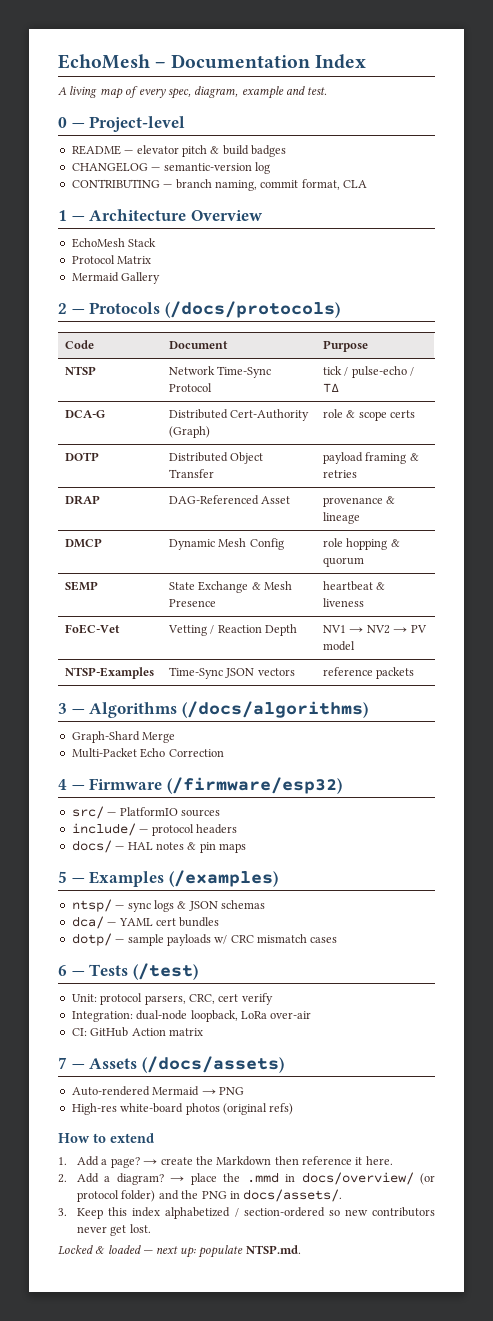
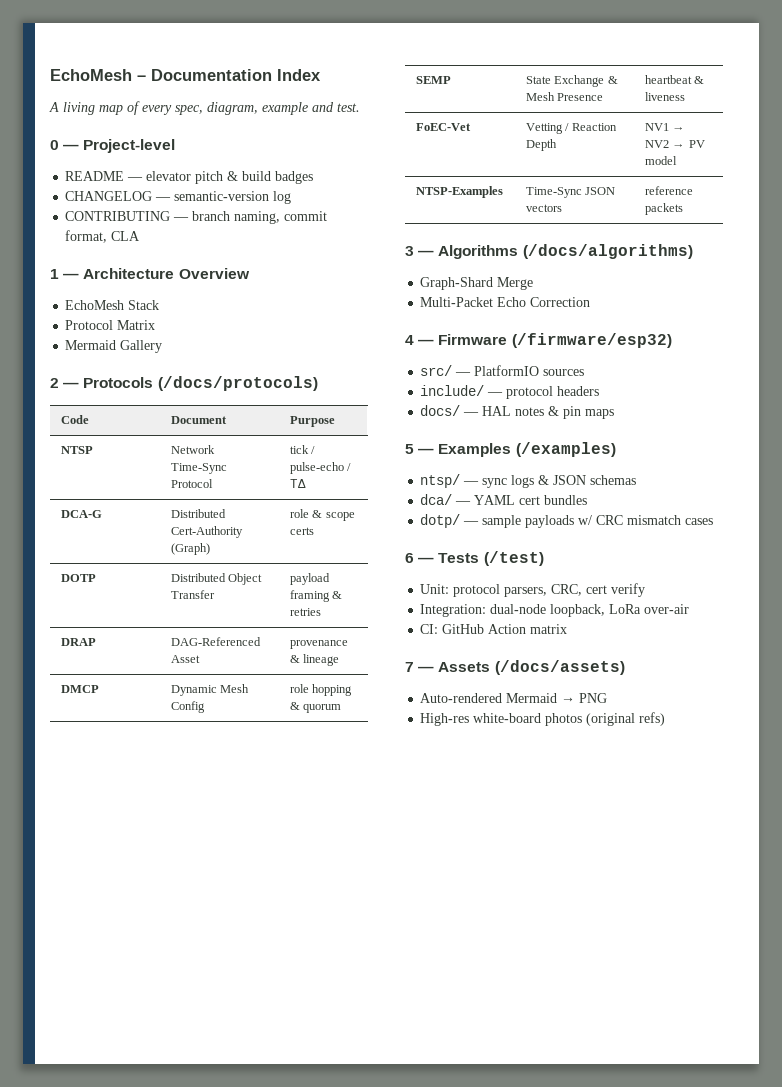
- How to extend
- 1. Add a page? → create the Markdown then reference it here.
- 2. Add a diagram? → place the .mmd in docs/overview/ (or protocol folder) and the PNG in docs/assets/.
- 3. Keep this index alphabetized / section-ordered so new contributors never get lost.
- Locked & loaded — next up: populate NTSP.md.

